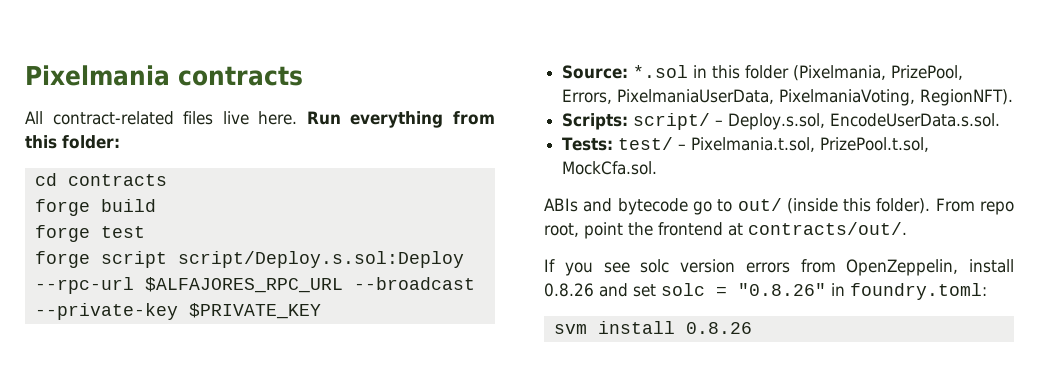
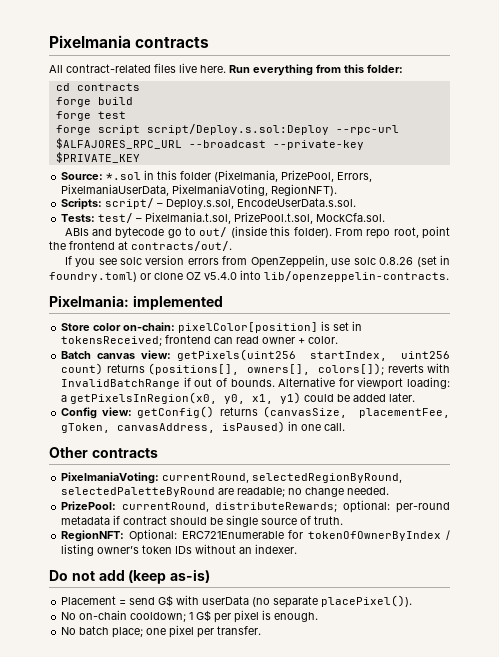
- If you see solc version errors from OpenZeppelin, install 0.8.26 and set solc = "0.8.26" in foundry.toml:
- svm install 0.8.26
+ If you see solc version errors from OpenZeppelin, use solc 0.8.26 (set in foundry.toml) or clone OZ v5.4.0 into lib/openzeppelin-contracts.
+ Pixelmania: implemented
+ Store color on-chain: pixelColor[position] is set in tokensReceived; frontend can read owner + color.
+ Batch canvas view: getPixels(uint256 startIndex, uint256 count) returns (positions[], owners[], colors[]); reverts with InvalidBatchRange if out of bounds. Alternative for viewport loading: a getPixelsInRegion(x0, y0, x1, y1) could be added later.
+ Config view: getConfig() returns (canvasSize, placementFee, gToken, canvasAddress, isPaused) in one call.
+ Other contracts
+ PixelmaniaVoting: currentRound, selectedRegionByRound, selectedPaletteByRound are readable; no change needed.
+ PrizePool: currentRound, distributeRewards; optional: per-round metadata if contract should be single source of truth.
+ RegionNFT: Optional: ERC721Enumerable for tokenOfOwnerByIndex / listing owner’s token IDs without an indexer.
+ Do not add (keep as-is)
+ Placement = send G$ with userData (no separate placePixel()).
+ No on-chain cooldown; 1 G$ per pixel is enough.
+ No batch place; one pixel per transfer.

